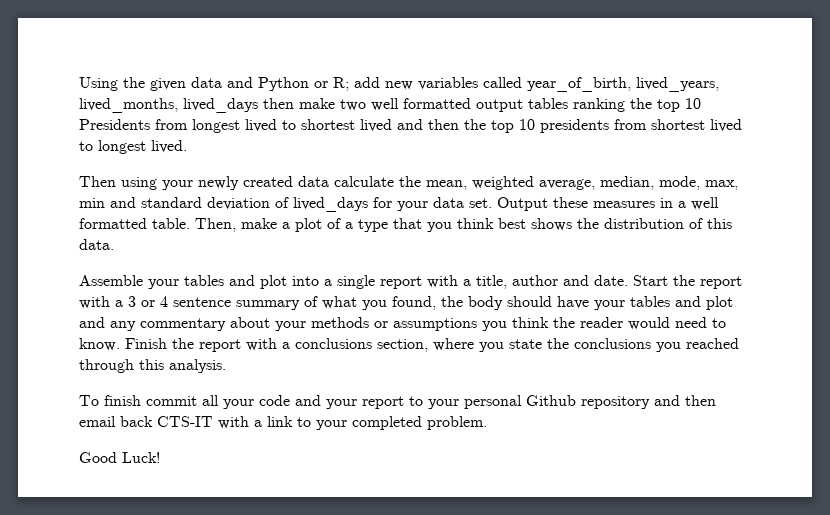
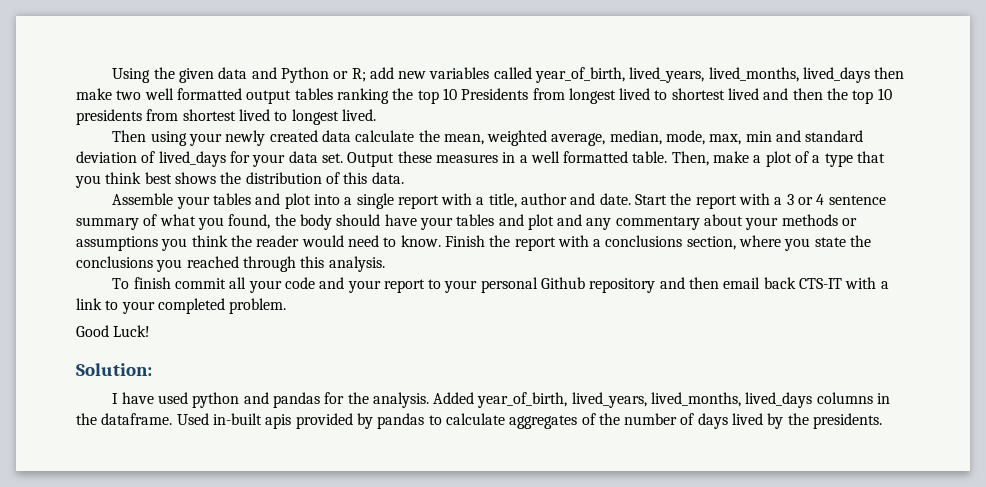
+ Solution:
+ I have used python and pandas for the analysis. Added year_of_birth, lived_years, lived_months, lived_days columns in the dataframe. Used in-built apis provided by pandas to calculate aggregates of the number of days lived by the presidents.

